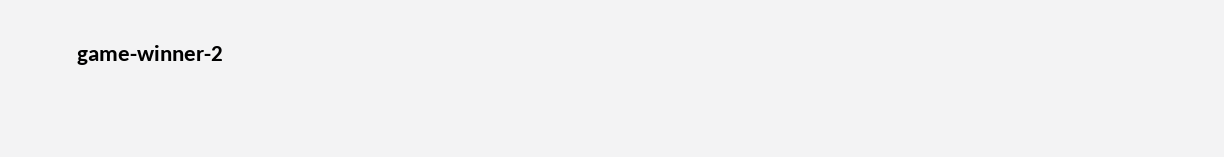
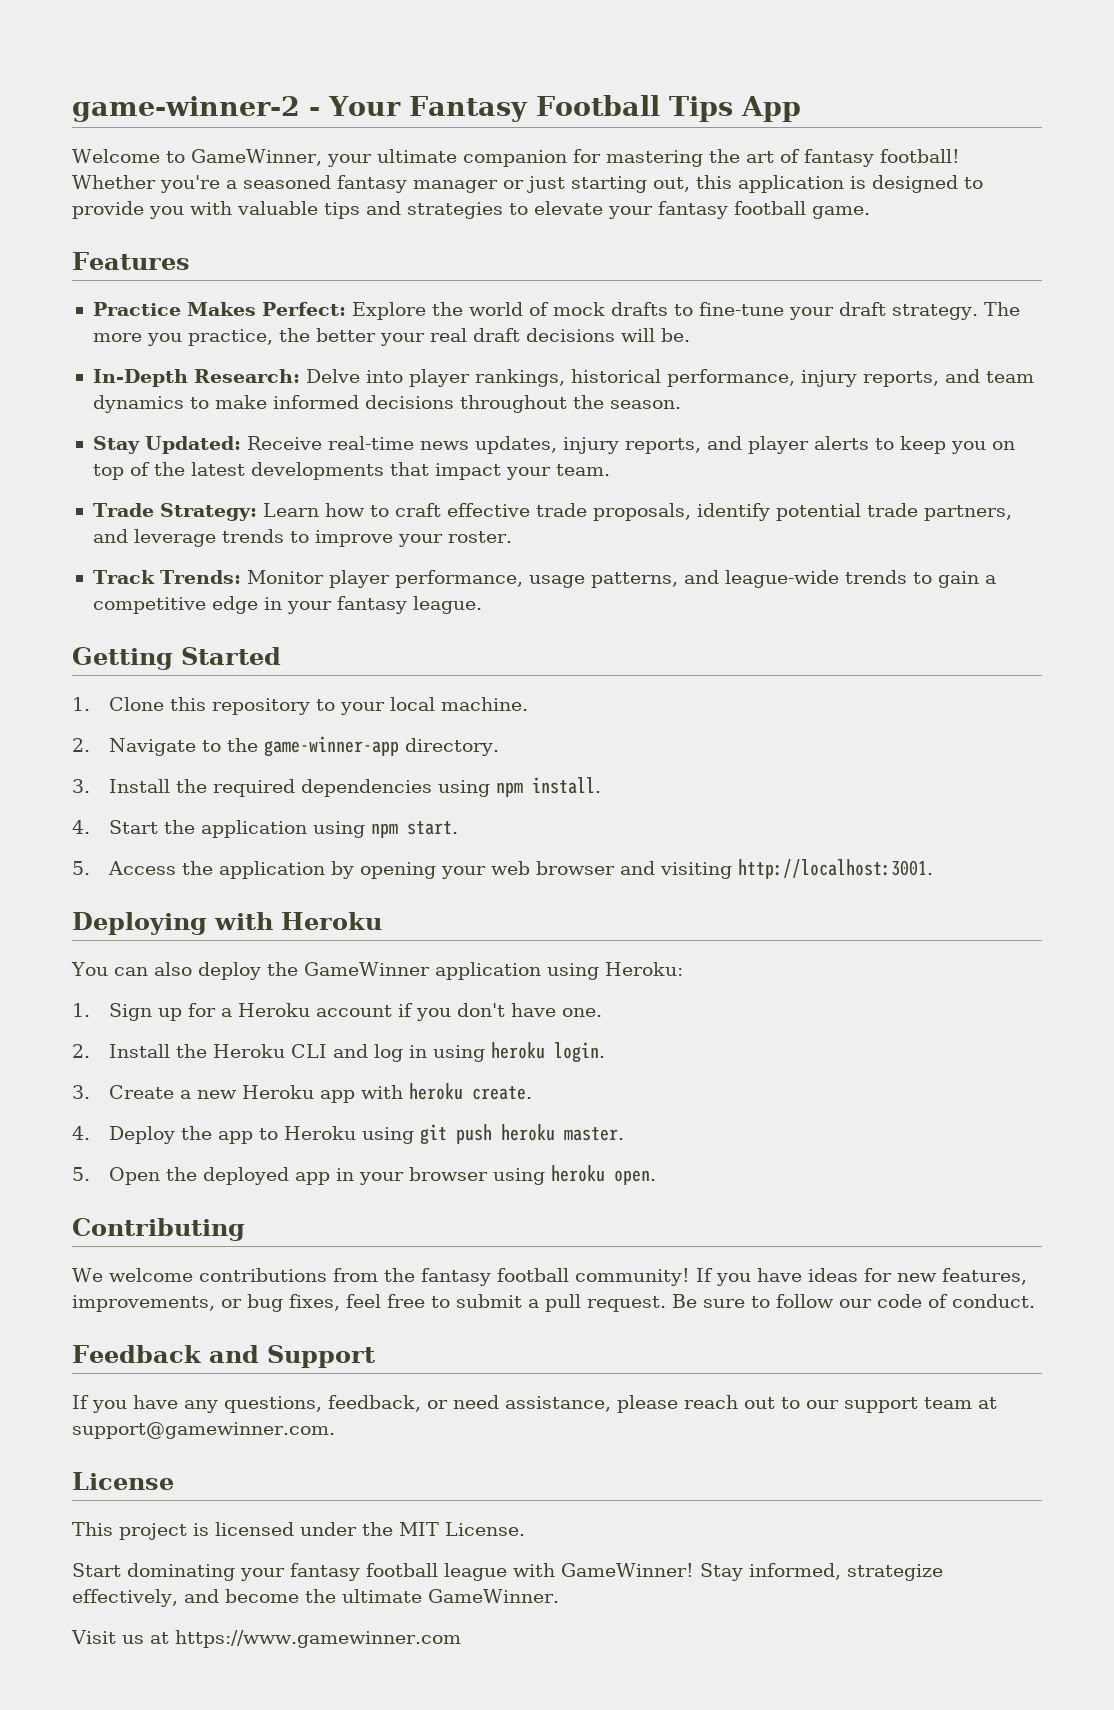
- game-winner-2
+ game-winner-2 - Your Fantasy Football Tips App
+ Welcome to GameWinner, your ultimate companion for mastering the art of fantasy football! Whether you're a seasoned fantasy manager or just starting out, this application is designed to provide you with valuable tips and strategies to elevate your fantasy football game.
+ Features
+ Practice Makes Perfect: Explore the world of mock drafts to fine-tune your draft strategy. The more you practice, the better your real draft decisions will be.
+ In-Depth Research: Delve into player rankings, historical performance, injury reports, and team dynamics to make informed decisions throughout the season.
+ Stay Updated: Receive real-time news updates, injury reports, and player alerts to keep you on top of the latest developments that impact your team.
+ Trade Strategy: Learn how to craft effective trade proposals, identify potential trade partners, and leverage trends to improve your roster.
+ Track Trends: Monitor player performance, usage patterns, and league-wide trends to gain a competitive edge in your fantasy league.
+ Getting Started
+ 1. Clone this repository to your local machine.
+ 2. Navigate to the game-winner-app directory.
+ 3. Install the required dependencies using npm install.
+ 4. Start the application using npm start.
+ 5. Access the application by opening your web browser and visiting http://localhost:3001.
+ Deploying with Heroku
+ You can also deploy the GameWinner application using Heroku:
+ 1. Sign up for a Heroku account if you don't have one.
+ 2. Install the Heroku CLI and log in using heroku login.
+ 3. Create a new Heroku app with heroku create.
+ 4. Deploy the app to Heroku using git push heroku master.
+ 5. Open the deployed app in your browser using heroku open.
+ Contributing
+ We welcome contributions from the fantasy football community! If you have ideas for new features, improvements, or bug fixes, feel free to submit a pull request. Be sure to follow our code of conduct.
+ Feedback and Support
+ If you have any questions, feedback, or need assistance, please reach out to our support team at support@gamewinner.com.
+ License
+ This project is licensed under the MIT License.
+ Start dominating your fantasy football league with GameWinner! Stay informed, strategize effectively, and become the ultimate GameWinner.
+ Visit us at https://www.gamewinner.com

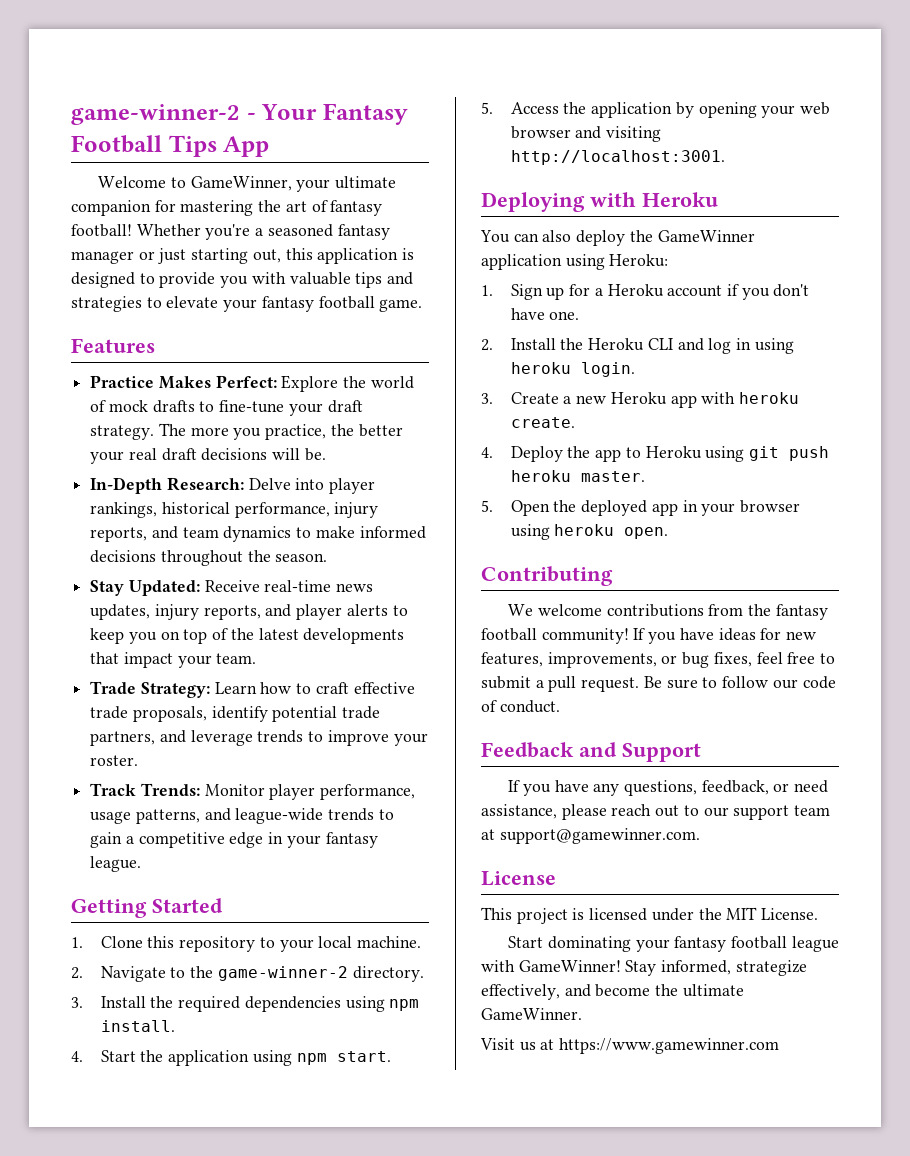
- 2. Navigate to the game-winner-app directory.
+ 2. Navigate to the game-winner-2 directory.

